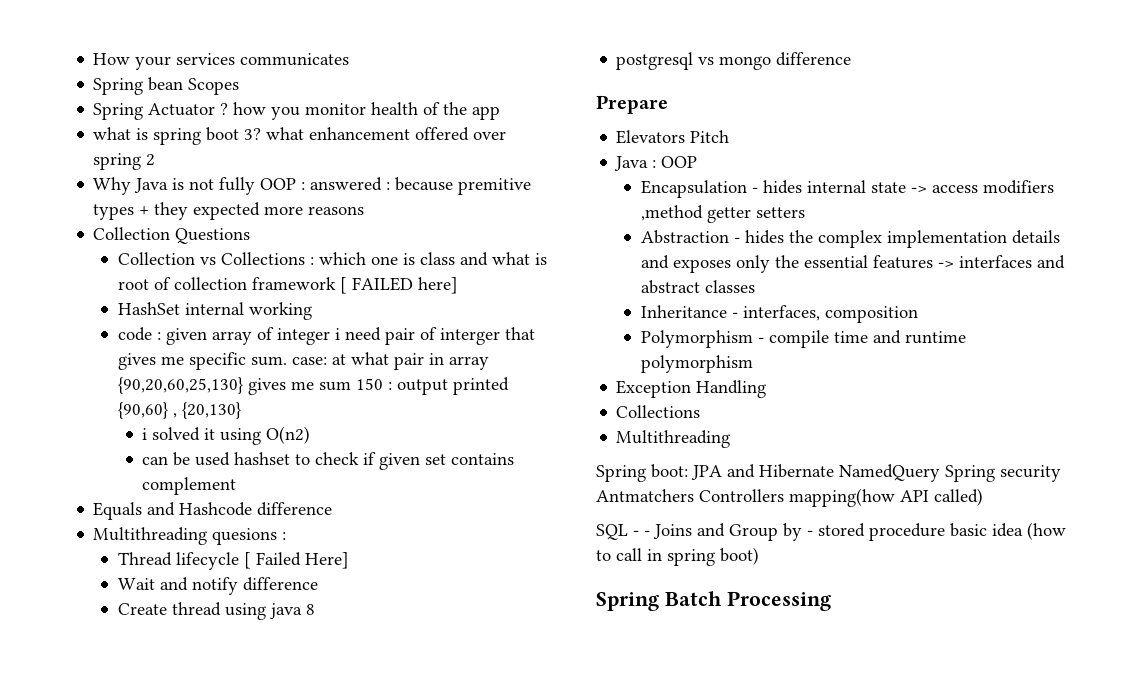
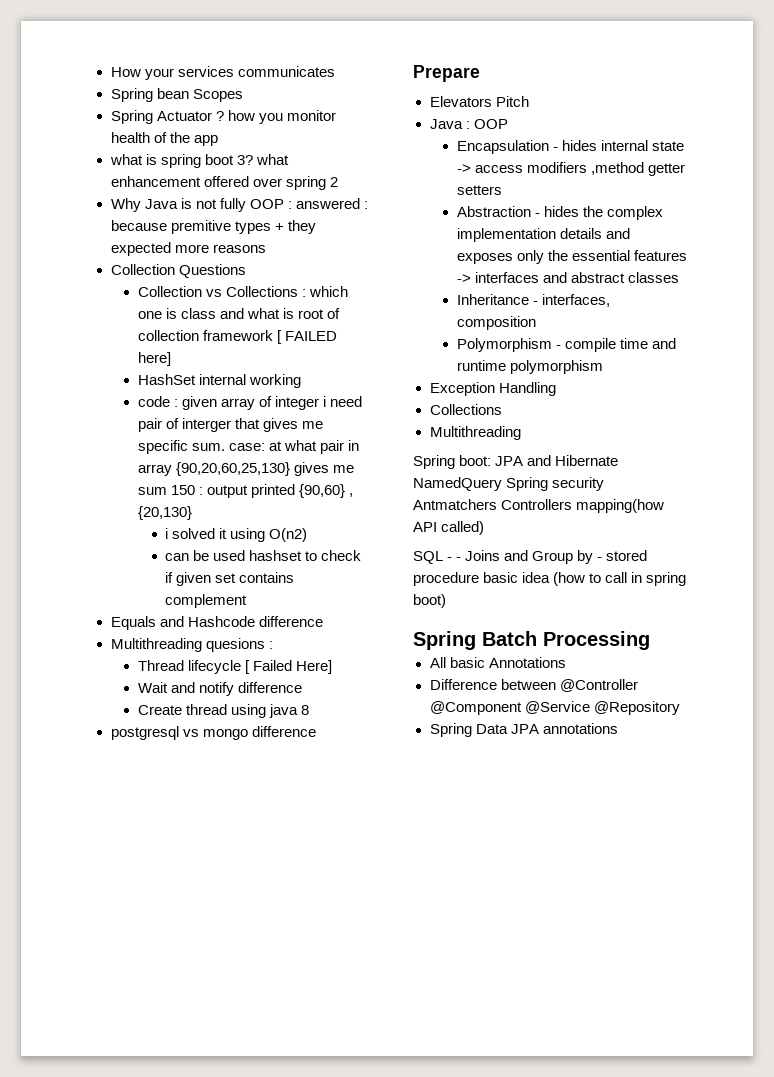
+ All basic Annotations
+ Difference between @Controller @Component @Service @Repository
+ Spring Data JPA annotations

